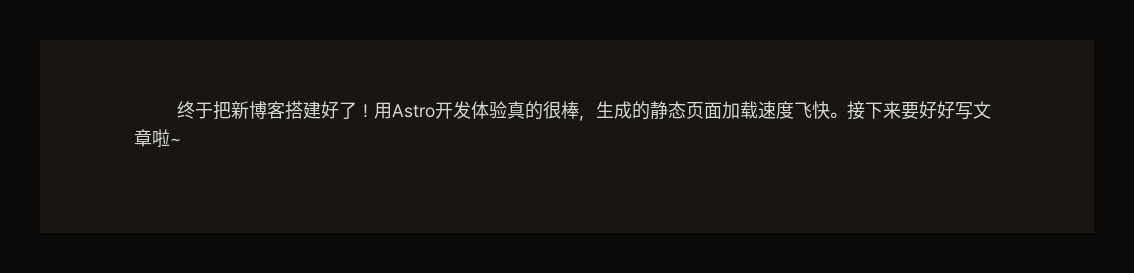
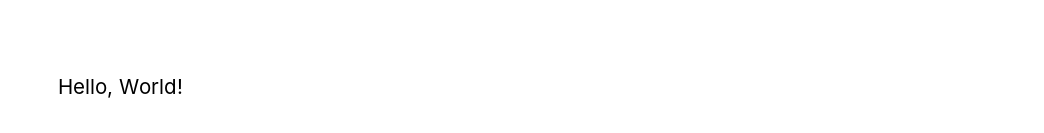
- 终于把新博客搭建好了！用Astro开发体验真的很棒，生成的静态页面加载速度飞快。接下来要好好写文章啦~
+ Hello, World!

